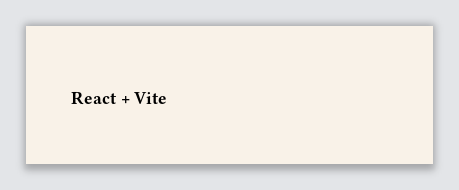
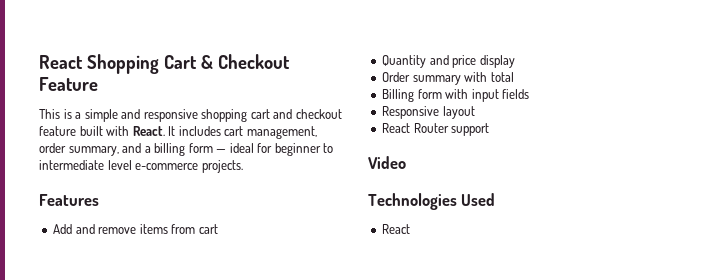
- React + Vite
+ React Shopping Cart & Checkout Feature
+ This is a simple and responsive shopping cart and checkout feature built with React. It includes cart management, order summary, and a billing form — ideal for beginner to intermediate level e-commerce projects.
+ Features
+ Add and remove items from cart
+ Quantity and price display
+ Order summary with total
+ Billing form with input fields
+ Responsive layout
+ React Router support
+ Video
+ Technologies Used
+ React

